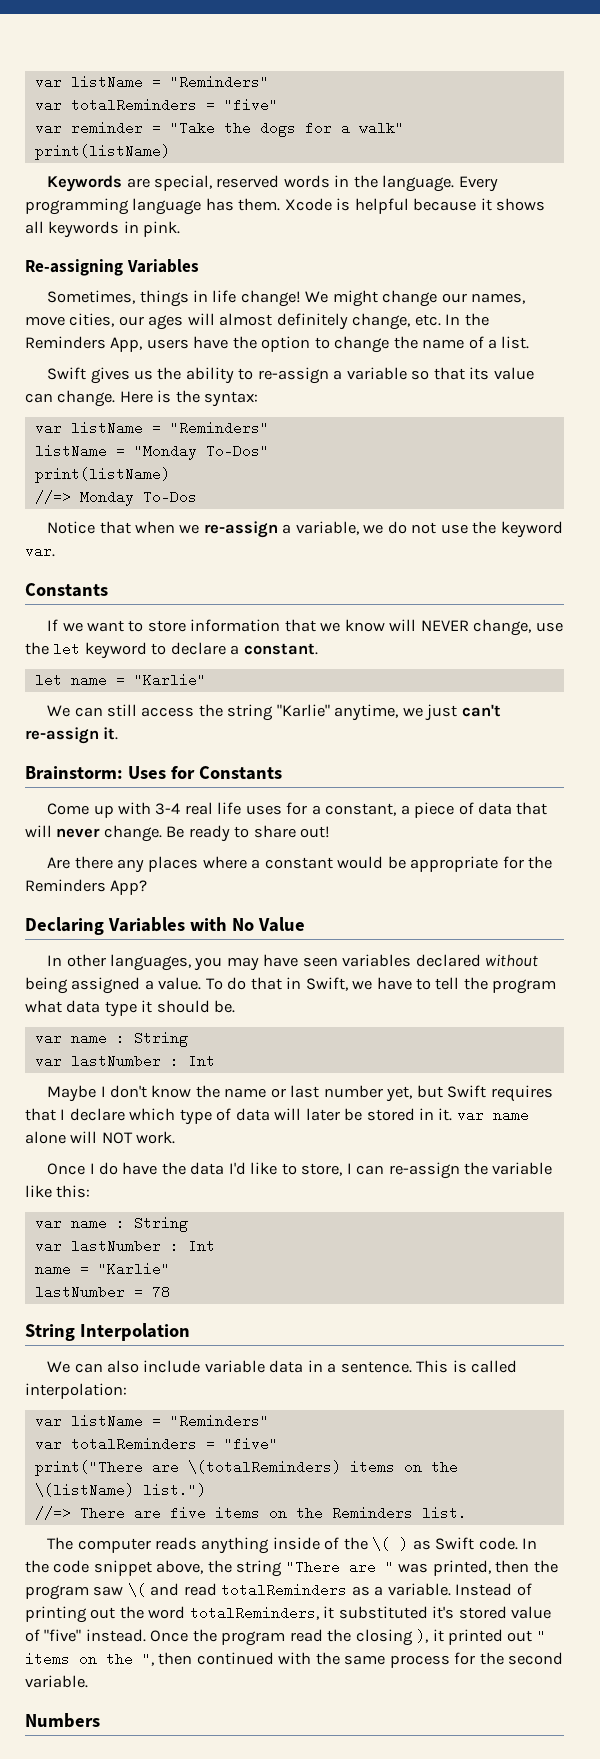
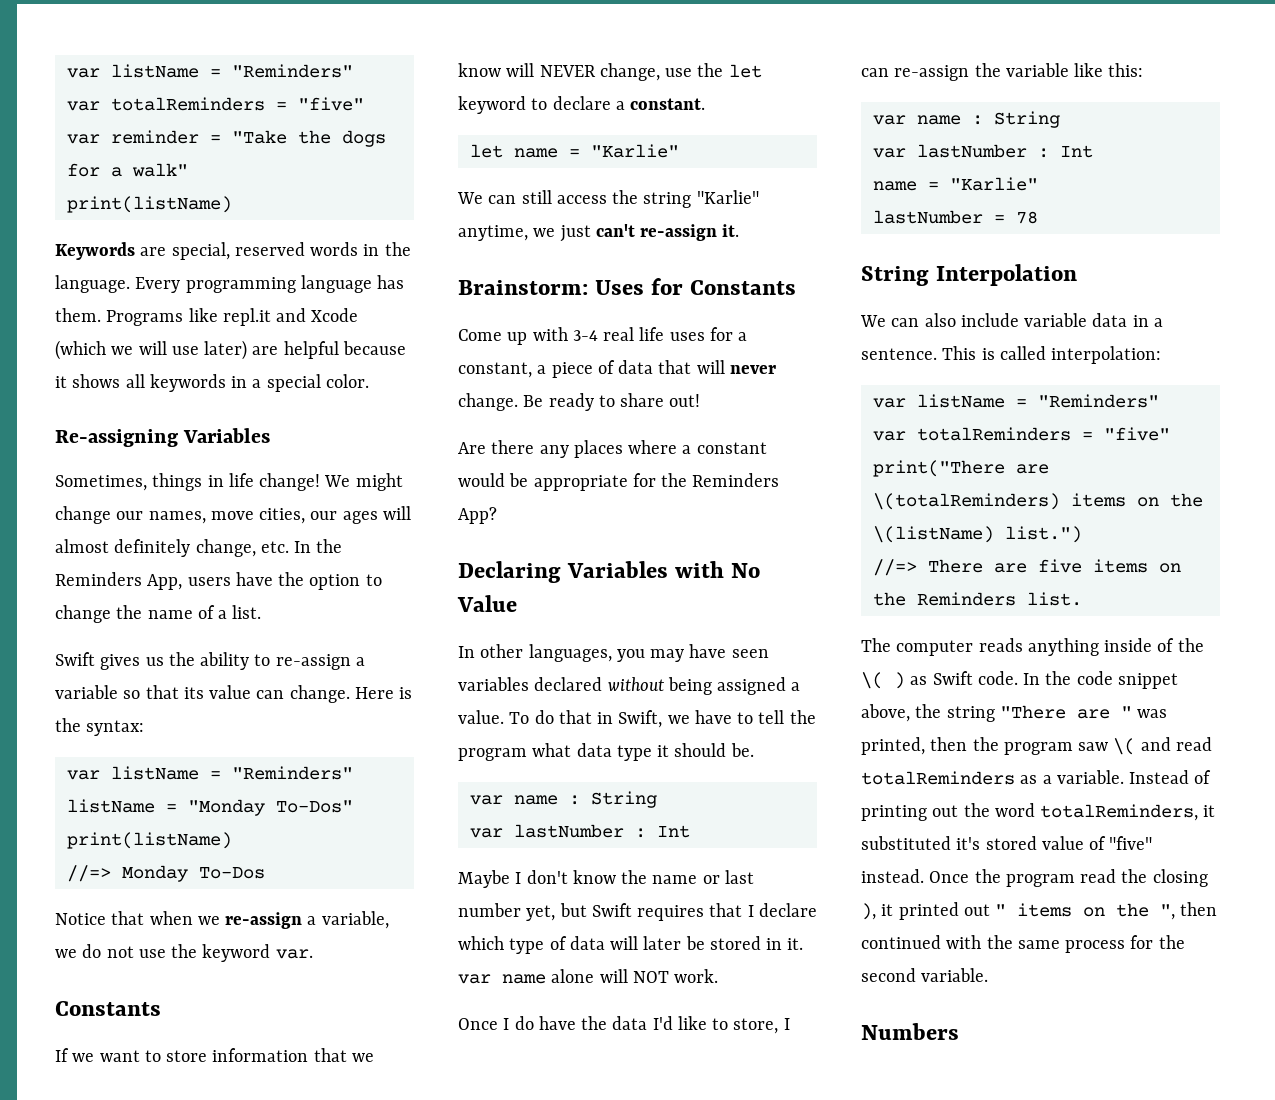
- Xcode is helpful because it shows all keywords in pink.
+ Programs like repl.it and Xcode (which we will use later) are helpful because it shows all keywords in a special color.

